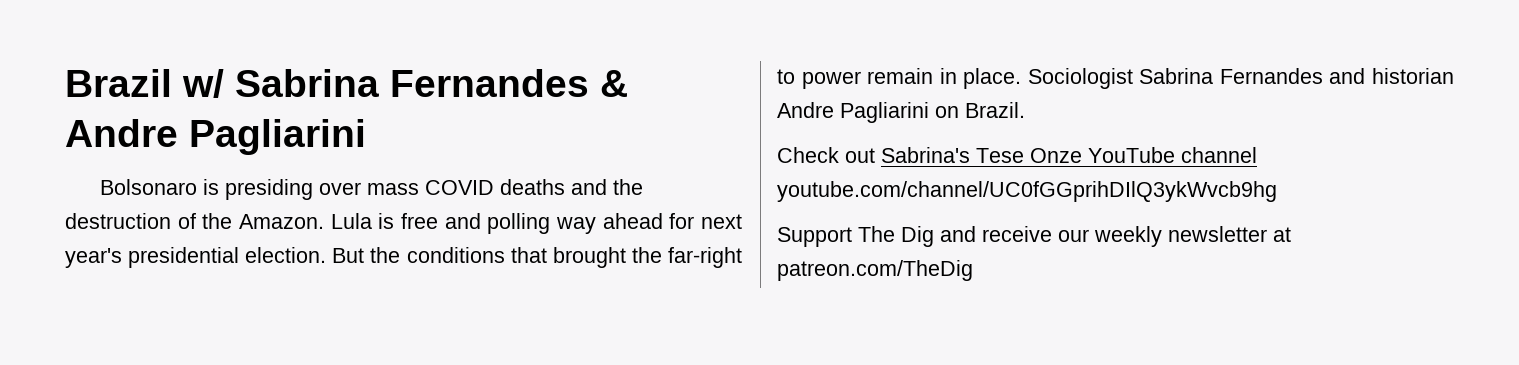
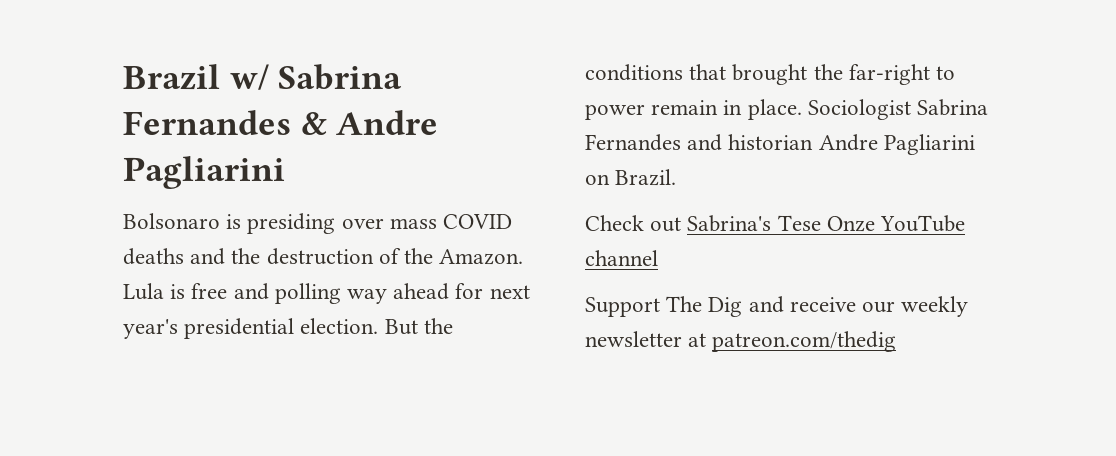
- Check out Sabrina's Tese Onze YouTube channel youtube.com/channel/UC0fGGprihDIlQ3ykWvcb9hg
+ Check out Sabrina's Tese Onze YouTube channel
- Support The Dig and receive our weekly newsletter at patreon.com/TheDig
+ Support The Dig and receive our weekly newsletter at patreon.com/thedig

